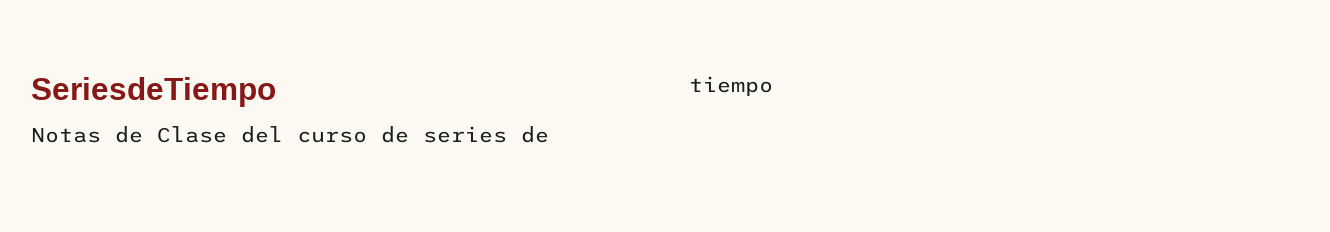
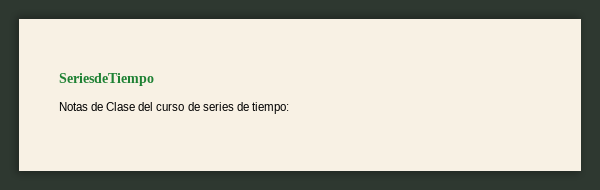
- Notas de Clase del curso de series de tiempo
+ Notas de Clase del curso de series de tiempo:

